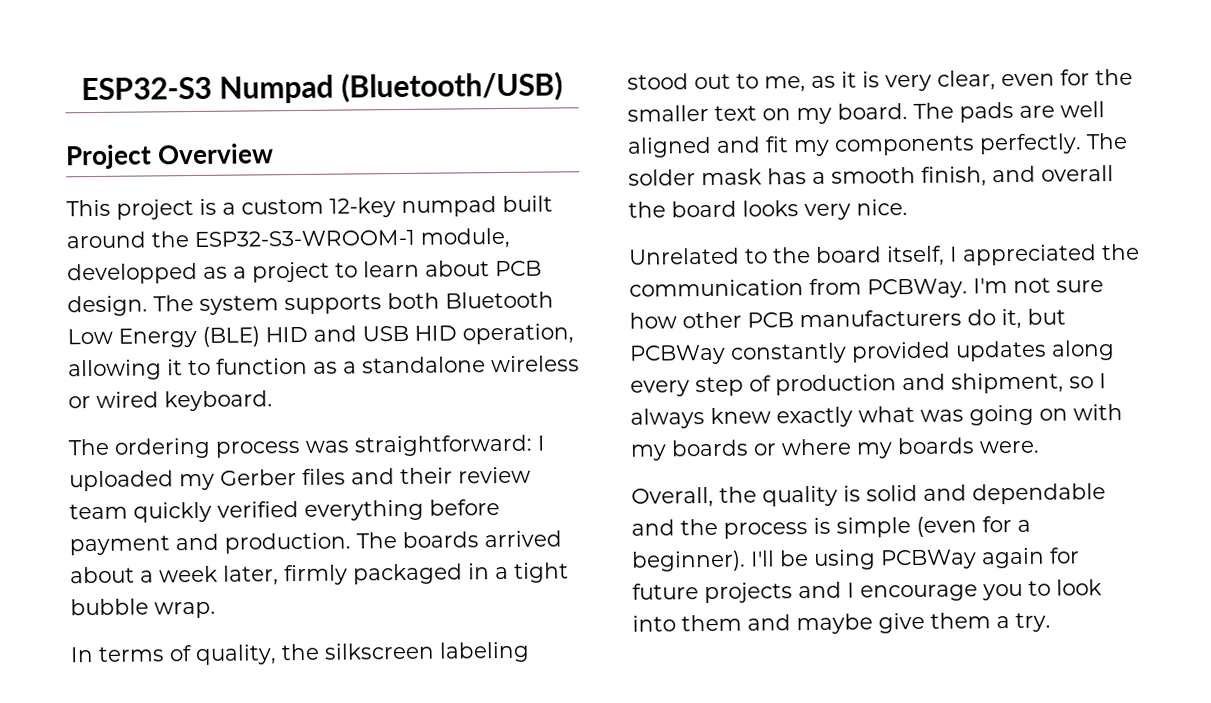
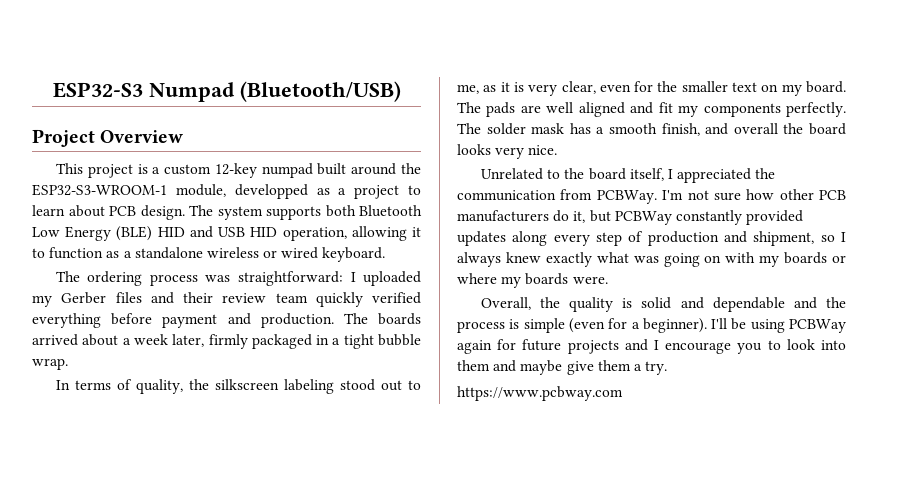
+ https://www.pcbway.com

